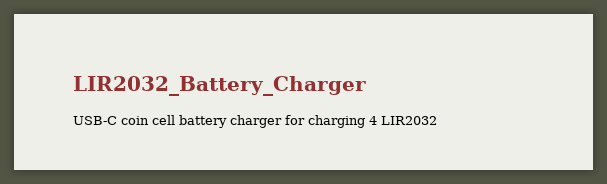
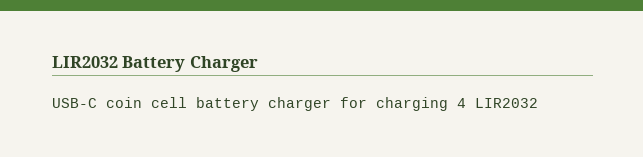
- LIR2032_Battery_Charger
+ LIR2032 Battery Charger

